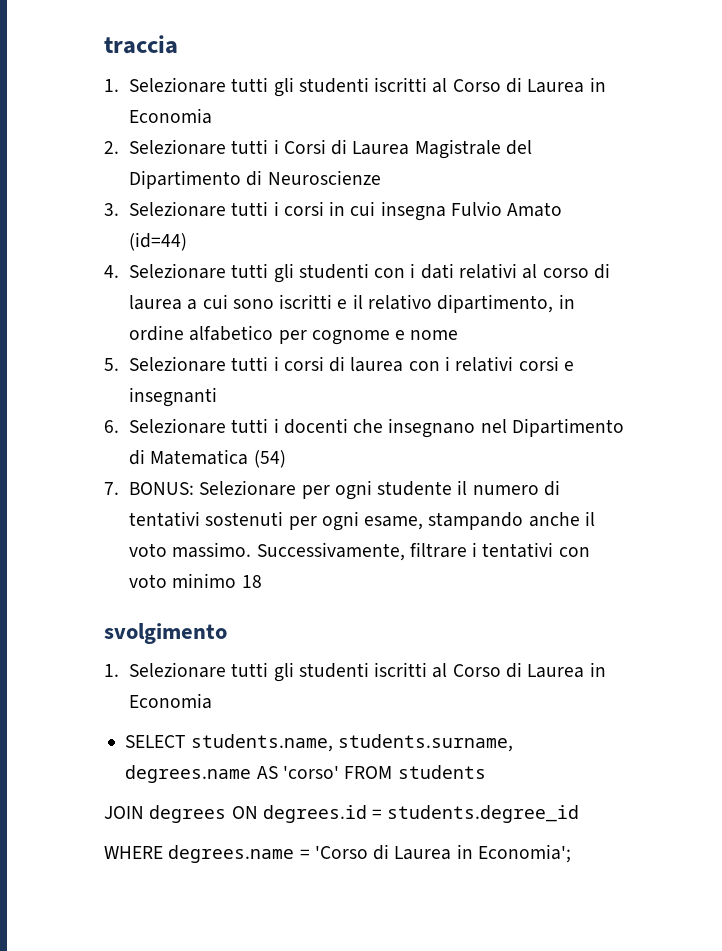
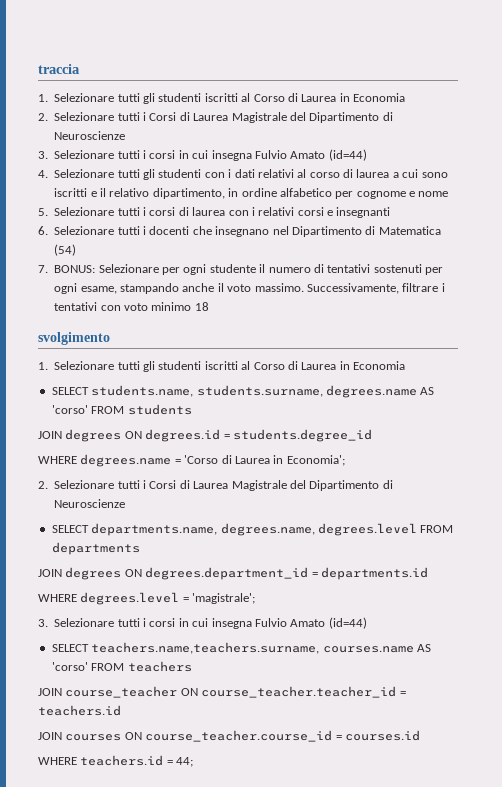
  WHERE degrees.name = 'Corso di Laurea in Economia';
+ 2. Selezionare tutti i Corsi di Laurea Magistrale del Dipartimento di Neuroscienze
+ SELECT departments.name, degrees.name, degrees.level FROM departments
+ JOIN degrees ON degrees.department_id = departments.id
+ WHERE degrees.level = 'magistrale';
+ 3. Selezionare tutti i corsi in cui insegna Fulvio Amato (id=44)
+ SELECT teachers.name,teachers.surname, courses.name AS 'corso' FROM teachers
+ JOIN course_teacher ON course_teacher.teacher_id = teachers.id
+ JOIN courses ON course_teacher.course_id = courses.id
+ WHERE teachers.id = 44;

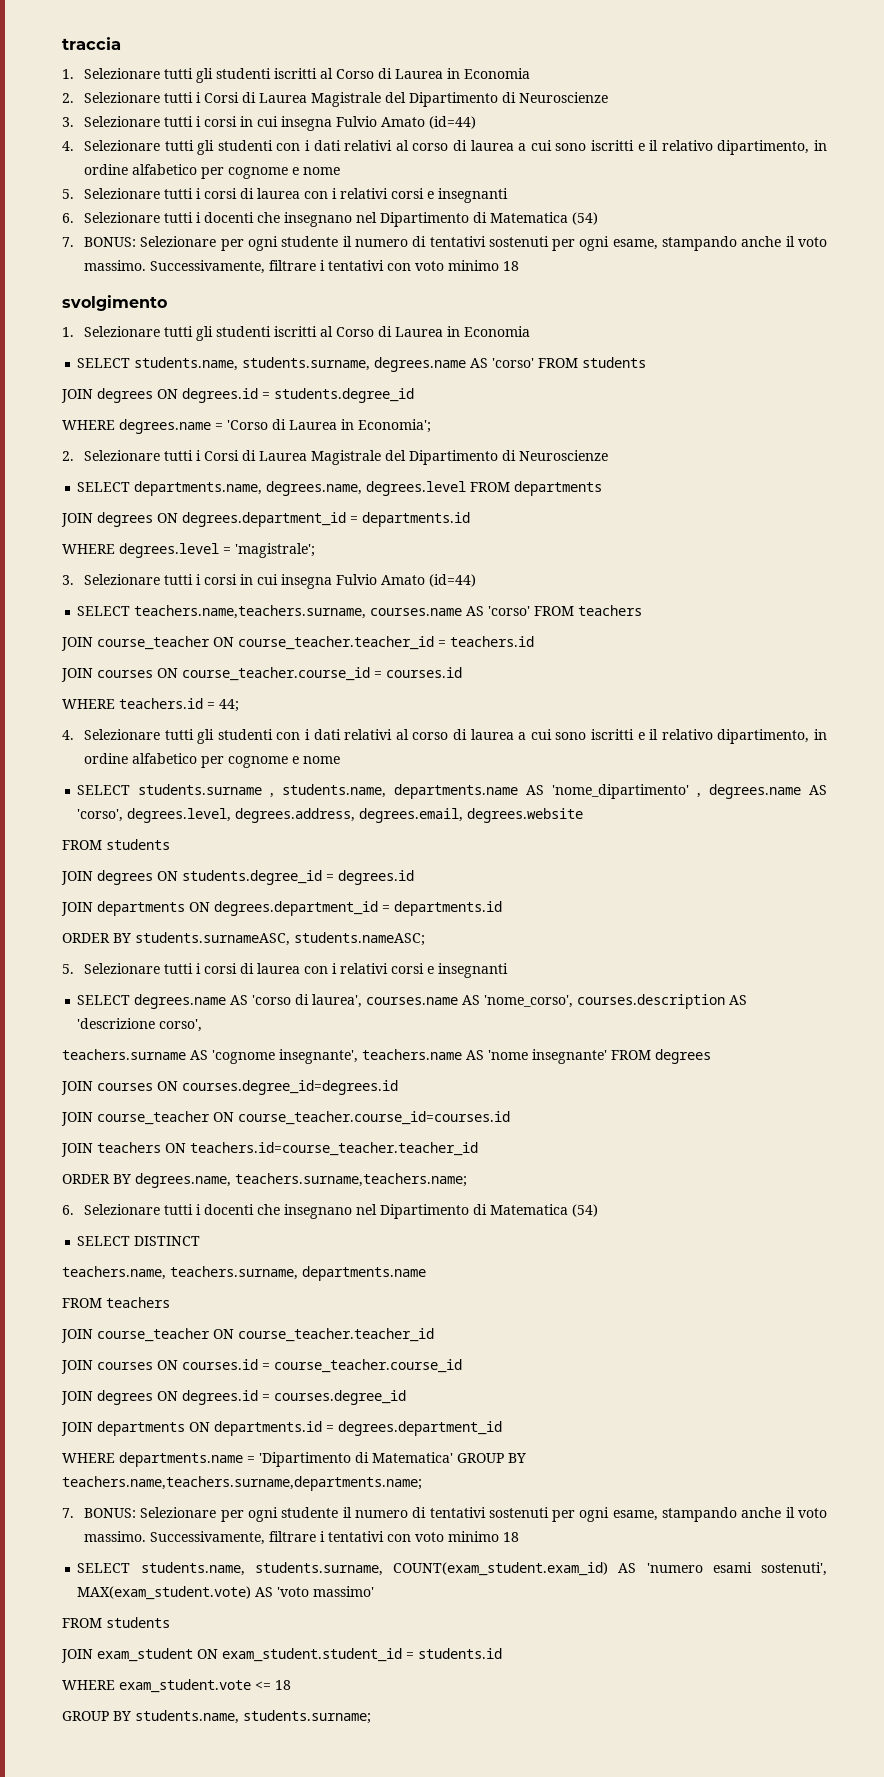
  WHERE teachers.id = 44;
+ 4. Selezionare tutti gli studenti con i dati relativi al corso di laurea a cui sono iscritti e il relativo dipartimento, in ordine alfabetico per cognome e nome
+ SELECT students.surname , students.name, departments.name AS 'nome_dipartimento' , degrees.name AS 'corso', degrees.level, degrees.address, degrees.email, degrees.website
+ FROM students
+ JOIN degrees ON students.degree_id = degrees.id
+ JOIN departments ON degrees.department_id = departments.id
+ ORDER BY students.surnameASC, students.nameASC;
+ 5. Selezionare tutti i corsi di laurea con i relativi corsi e insegnanti
+ SELECT degrees.name AS 'corso di laurea', courses.name AS 'nome_corso', courses.description AS 'descrizione corso',
+ teachers.surname AS 'cognome insegnante', teachers.name AS 'nome insegnante' FROM degrees
+ JOIN courses ON courses.degree_id=degrees.id
+ JOIN course_teacher ON course_teacher.course_id=courses.id
+ JOIN teachers ON teachers.id=course_teacher.teacher_id
+ ORDER BY degrees.name, teachers.surname,teachers.name;
+ 6. Selezionare tutti i docenti che insegnano nel Dipartimento di Matematica (54)
+ SELECT DISTINCT
+ teachers.name, teachers.surname, departments.name
+ FROM teachers
+ JOIN course_teacher ON course_teacher.teacher_id
+ JOIN courses ON courses.id = course_teacher.course_id
+ JOIN degrees ON degrees.id = courses.degree_id
+ JOIN departments ON departments.id = degrees.department_id
+ WHERE departments.name = 'Dipartimento di Matematica' GROUP BY teachers.name,teachers.surname,departments.name;
+ 7. BONUS: Selezionare per ogni studente il numero di tentativi sostenuti per ogni esame, stampando anche il voto massimo. Successivamente, filtrare i tentativi con voto minimo 18
+ SELECT students.name, students.surname, COUNT(exam_student.exam_id) AS 'numero esami sostenuti', MAX(exam_student.vote) AS 'voto massimo'
+ FROM students
+ JOIN exam_student ON exam_student.student_id = students.id
+ WHERE exam_student.vote <= 18
+ GROUP BY students.name, students.surname;

